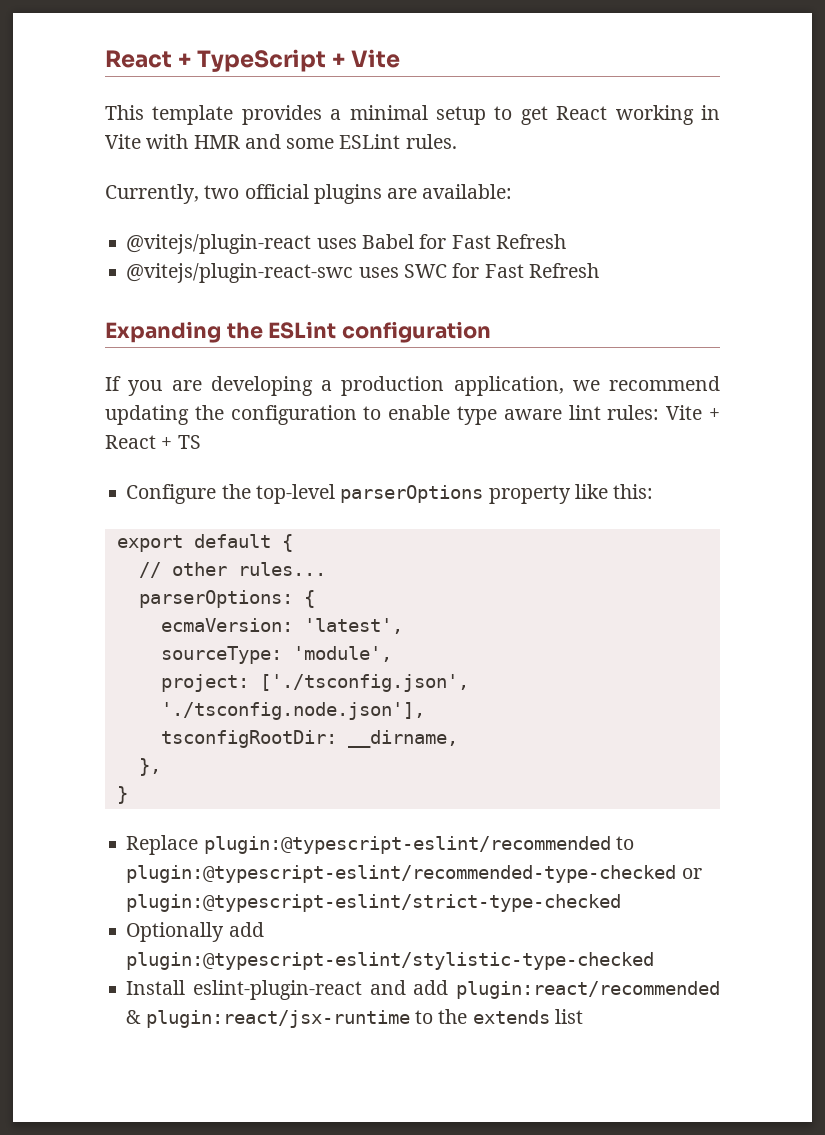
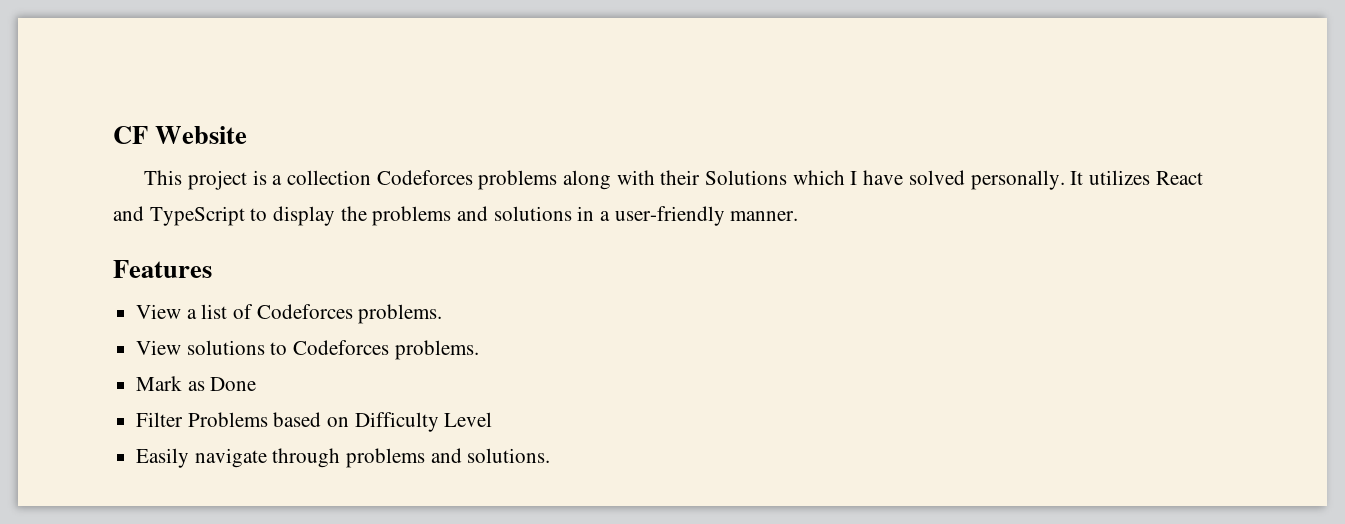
- React + TypeScript + Vite
- This template provides a minimal setup to get React working in Vite with HMR and some ESLint rules.
- Currently, two official plugins are available:
- @vitejs/plugin-react uses Babel for Fast Refresh
- @vitejs/plugin-react-swc uses SWC for Fast Refresh
- Expanding the ESLint configuration
- If you are developing a production application, we recommend updating the configuration to enable type aware lint rules: Vite + React + TS
- Configure the top-level parserOptions property like this:
- export default {
- // other rules...
- parserOptions: {
- ecmaVersion: 'latest',
- sourceType: 'module',
- project: ['./tsconfig.json', './tsconfig.node.json'],
- tsconfigRootDir: __dirname,
- },
- }
- Replace plugin:@typescript-eslint/recommended to plugin:@typescript-eslint/recommended-type-checked or plugin:@typescript-eslint/strict-type-checked
- Optionally add plugin:@typescript-eslint/stylistic-type-checked
- Install eslint-plugin-react and add plugin:react/recommended & plugin:react/jsx-runtime to the extends list
+ CF Website
+ This project is a collection Codeforces problems along with their Solutions which I have solved personally. It utilizes React and TypeScript to display the problems and solutions in a user-friendly manner.
+ Features
+ View a list of Codeforces problems.
+ View solutions to Codeforces problems.
+ Mark as Done
+ Filter Problems based on Difficulty Level
+ Easily navigate through problems and solutions.

